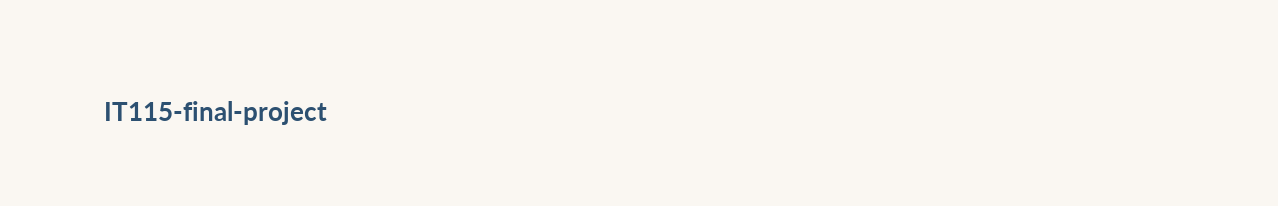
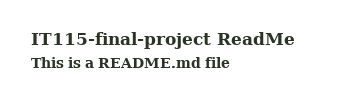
- IT115-final-project
+ IT115-final-project ReadMe
+ This is a README.md file

